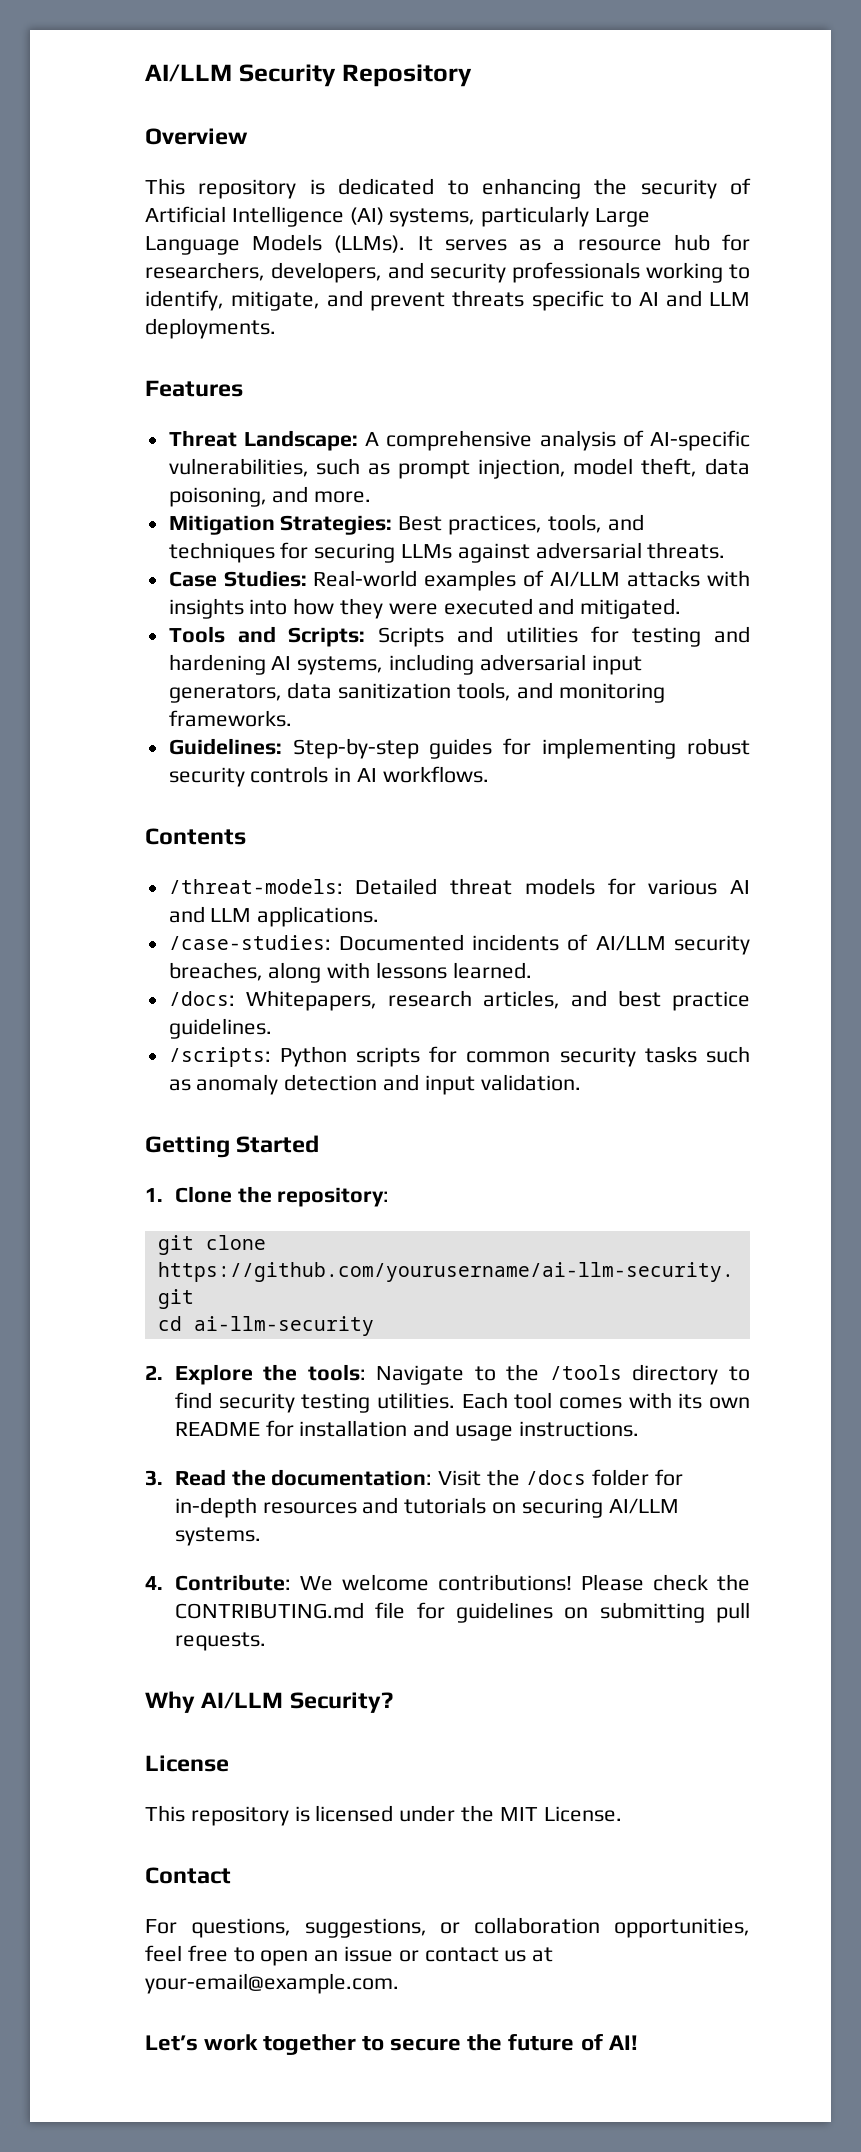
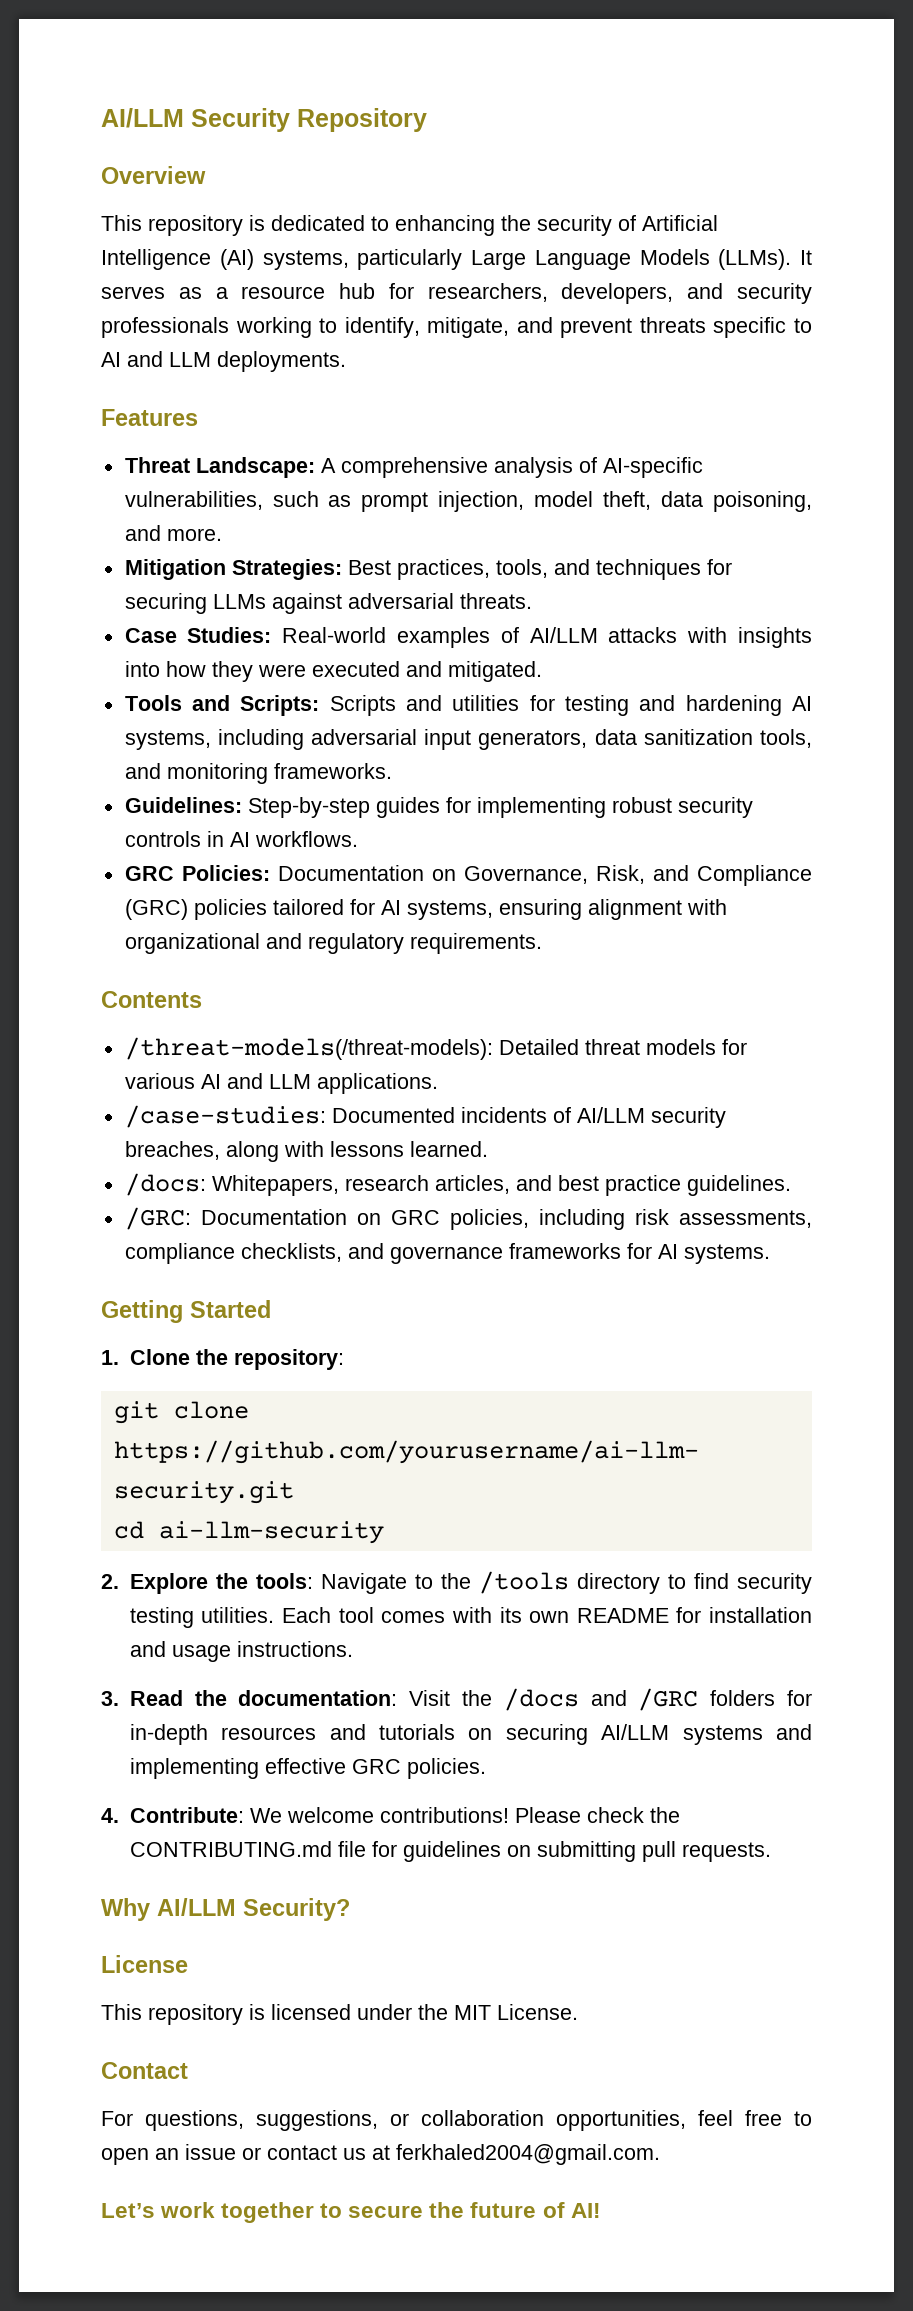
+ GRC Policies: Documentation on Governance, Risk, and Compliance (GRC) policies tailored for AI systems, ensuring alignment with organizational and regulatory requirements.
- /threat-models: Detailed threat models for various AI and LLM applications.
+ /threat-models(/threat-models): Detailed threat models for various AI and LLM applications.
- /scripts: Python scripts for common security tasks such as anomaly detection and input validation.
+ /GRC: Documentation on GRC policies, including risk assessments, compliance checklists, and governance frameworks for AI systems.
- 3. Read the documentation: Visit the /docs folder for in-depth resources and tutorials on securing AI/LLM systems.
+ 3. Read the documentation: Visit the /docs and /GRC folders for in-depth resources and tutorials on securing AI/LLM systems and implementing effective GRC policies.
- For questions, suggestions, or collaboration opportunities, feel free to open an issue or contact us at your-email@example.com.
+ For questions, suggestions, or collaboration opportunities, feel free to open an issue or contact us at ferkhaled2004@gmail.com.

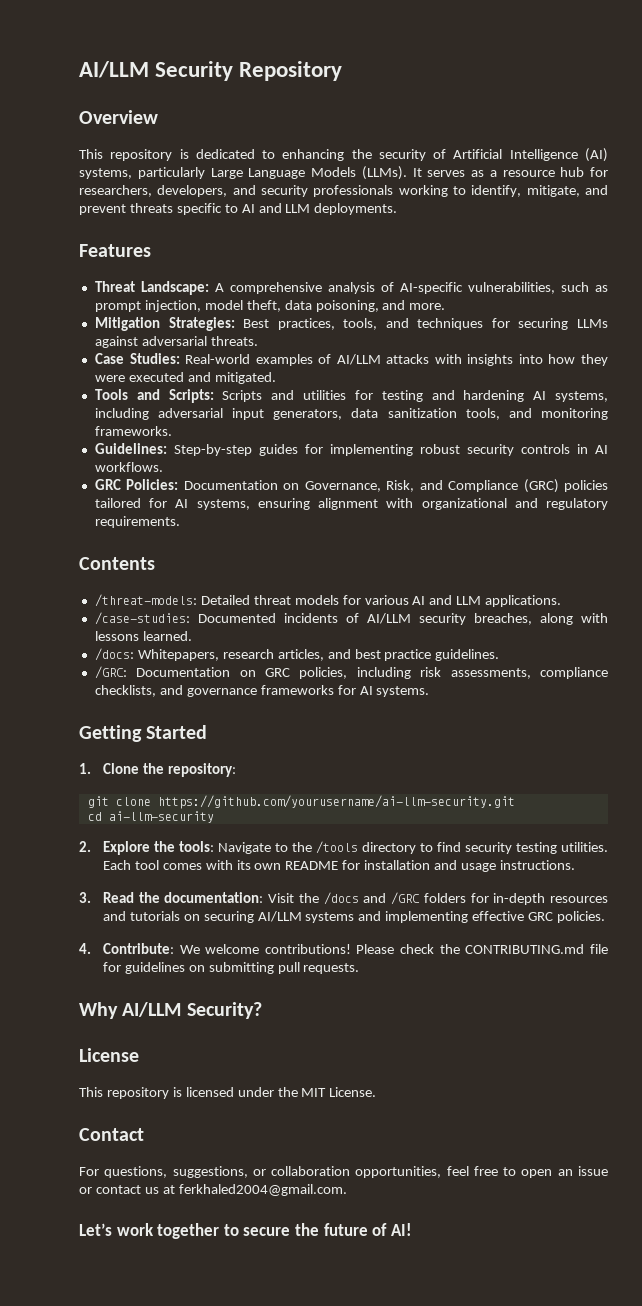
- /threat-models(/threat-models): Detailed threat models for various AI and LLM applications.
+ /threat-models: Detailed threat models for various AI and LLM applications.

